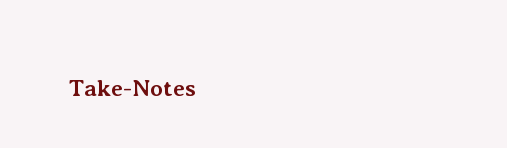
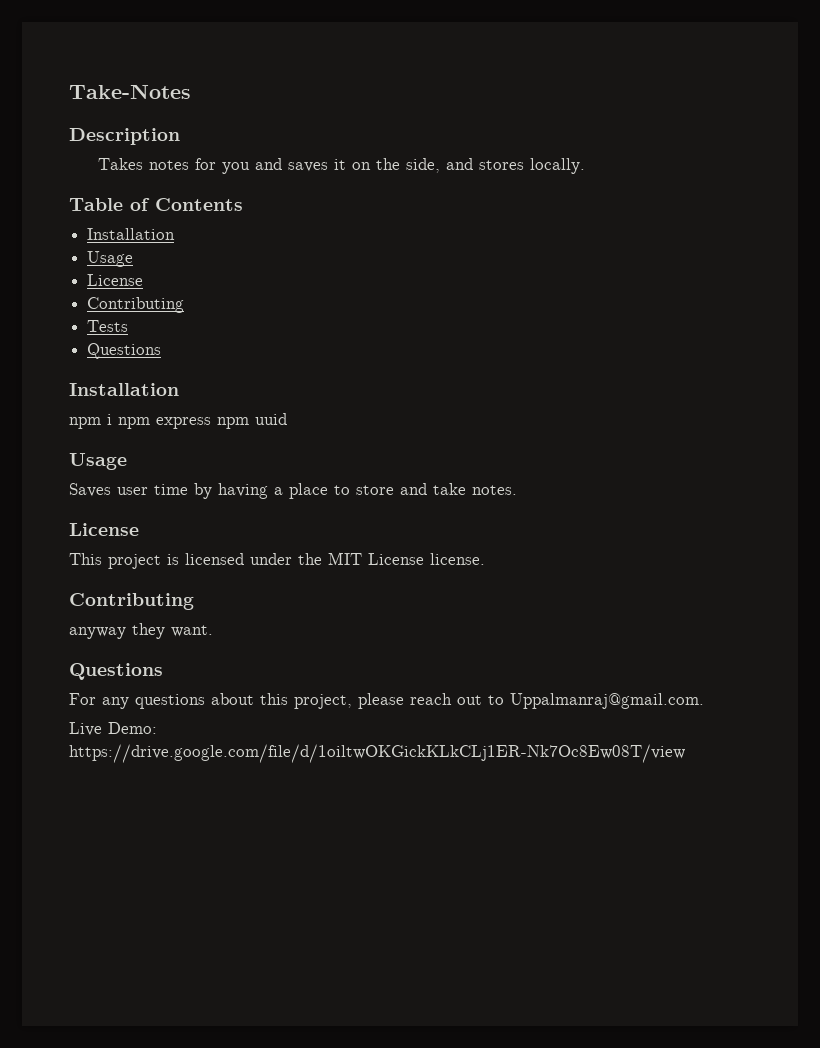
+ Description
+ Takes notes for you and saves it on the side, and stores locally.
+ Table of Contents
+ Installation
+ Usage
+ License
+ Contributing
+ Tests
+ Questions
+ Installation
+ npm i npm express npm uuid
+ Usage
+ Saves user time by having a place to store and take notes.
+ License
+ This project is licensed under the MIT License license.
+ Contributing
+ anyway they want.
+ Questions
+ For any questions about this project, please reach out to Uppalmanraj@gmail.com.
+ Live Demo: https://drive.google.com/file/d/1oiltwOKGickKLkCLj1ER-Nk7Oc8Ew08T/view

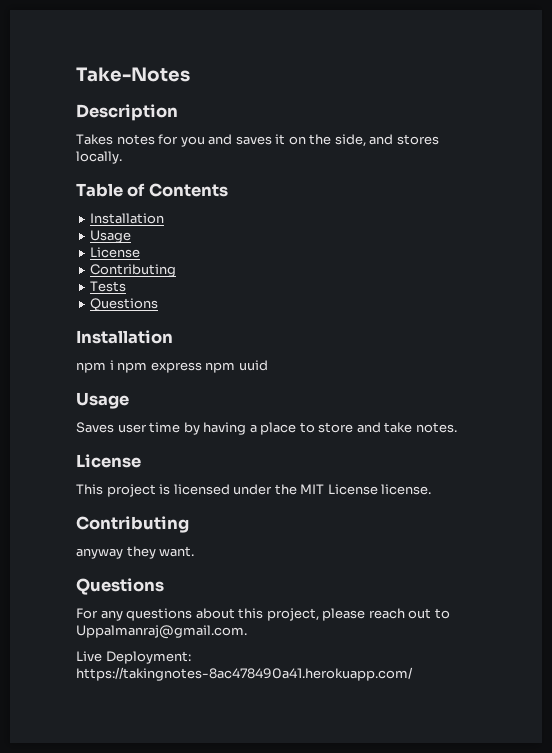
- Live Demo: https://drive.google.com/file/d/1oiltwOKGickKLkCLj1ER-Nk7Oc8Ew08T/view
+ Live Deployment: https://takingnotes-8ac478490a41.herokuapp.com/

